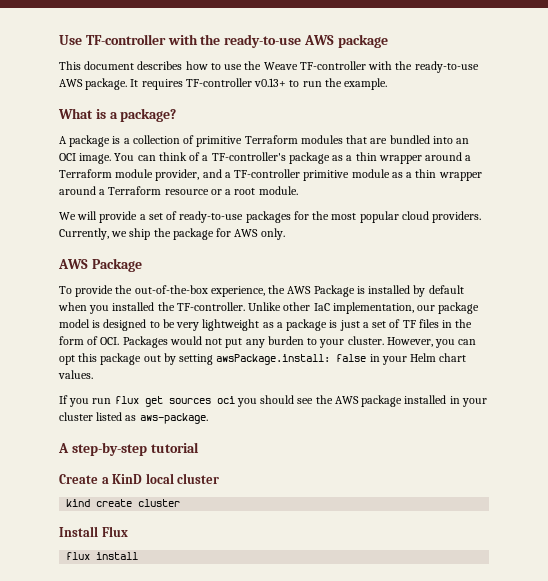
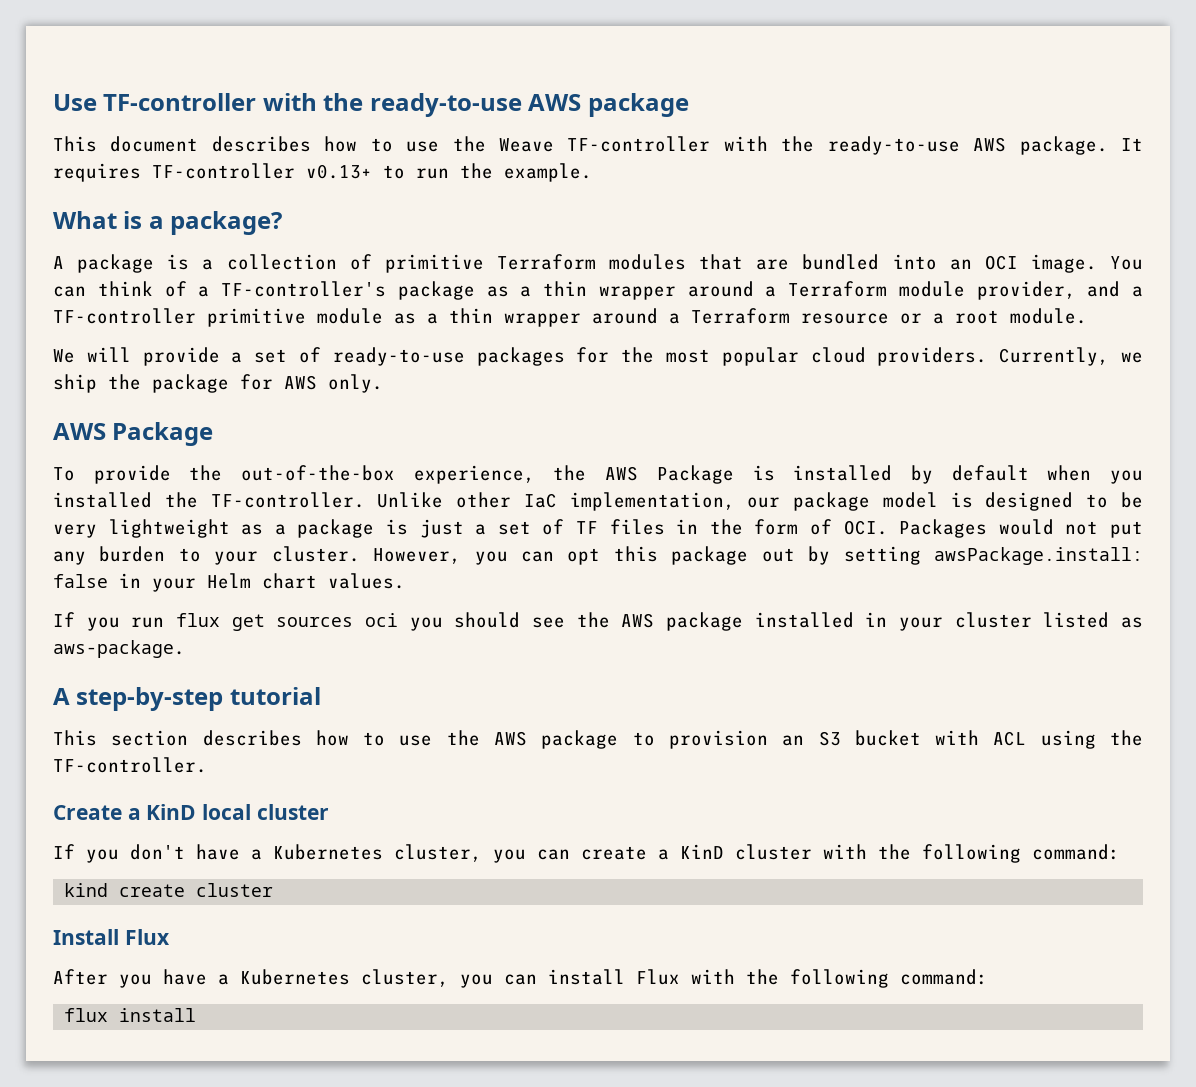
+ This section describes how to use the AWS package to provision an S3 bucket with ACL using the TF-controller.
+ If you don't have a Kubernetes cluster, you can create a KinD cluster with the following command:
+ After you have a Kubernetes cluster, you can install Flux with the following command:

